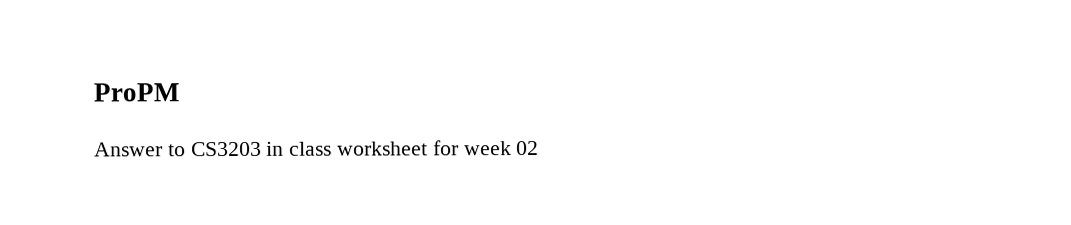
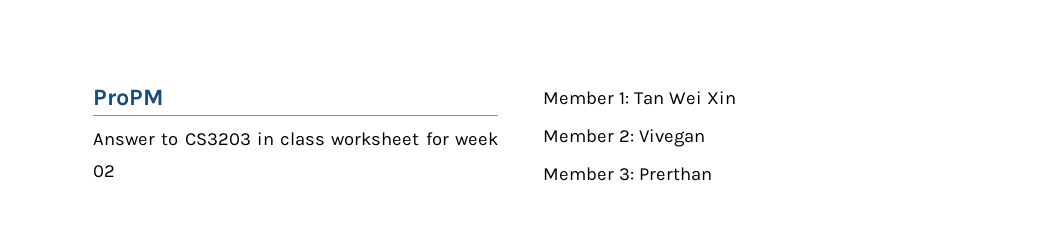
+ Member 1: Tan Wei Xin
+ Member 2: Vivegan
+ Member 3: Prerthan

